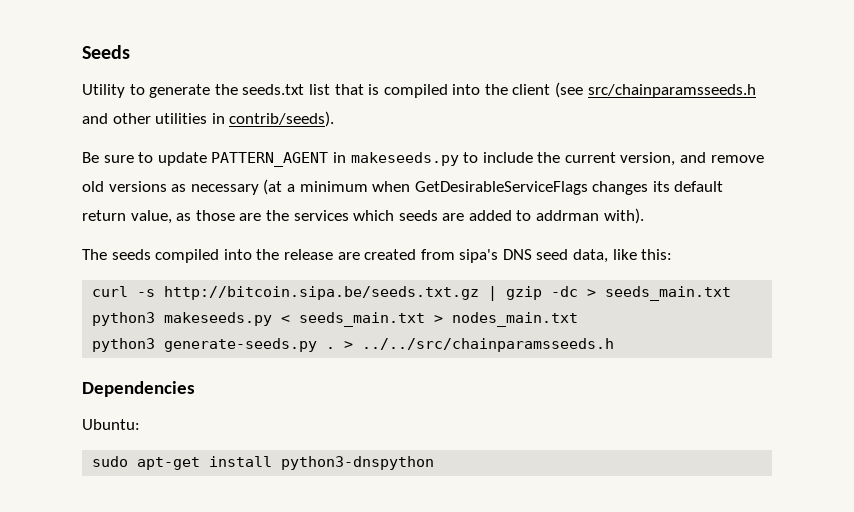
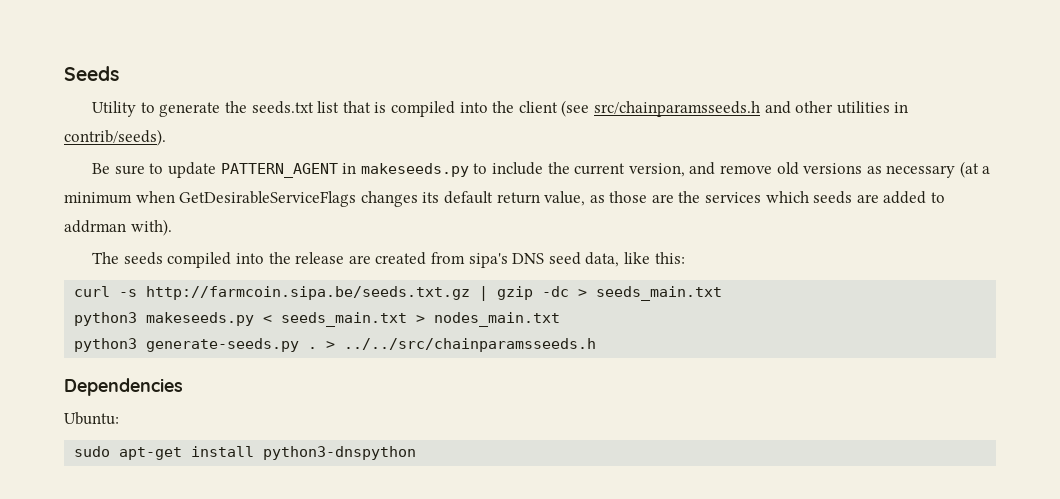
- curl -s http://bitcoin.sipa.be/seeds.txt.gz | gzip -dc > seeds_main.txt
+ curl -s http://farmcoin.sipa.be/seeds.txt.gz | gzip -dc > seeds_main.txt

